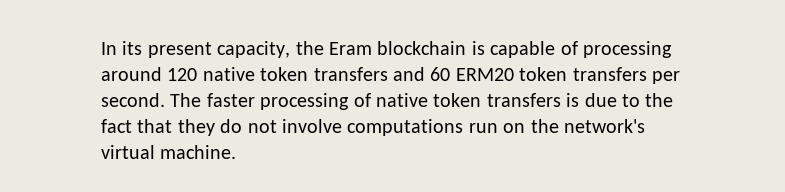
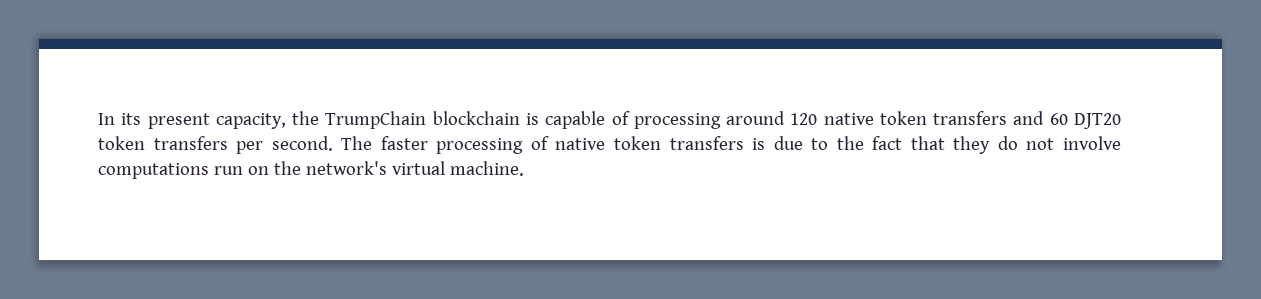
- In its present capacity, the Eram blockchain is capable of processing around 120 native token transfers and 60 ERM20 token transfers per second.
+ In its present capacity, the TrumpChain blockchain is capable of processing around 120 native token transfers and 60 DJT20 token transfers per second.

